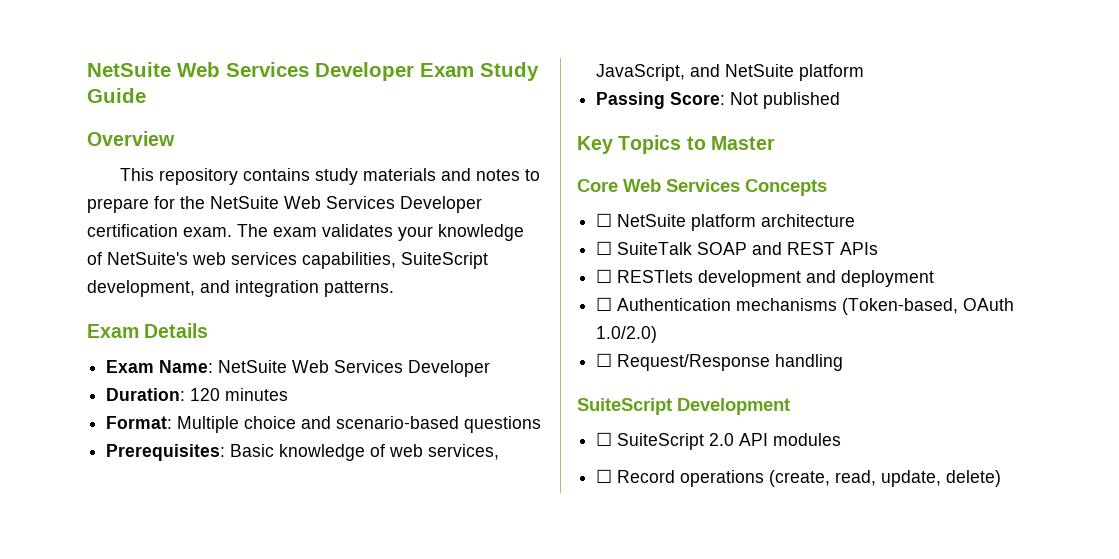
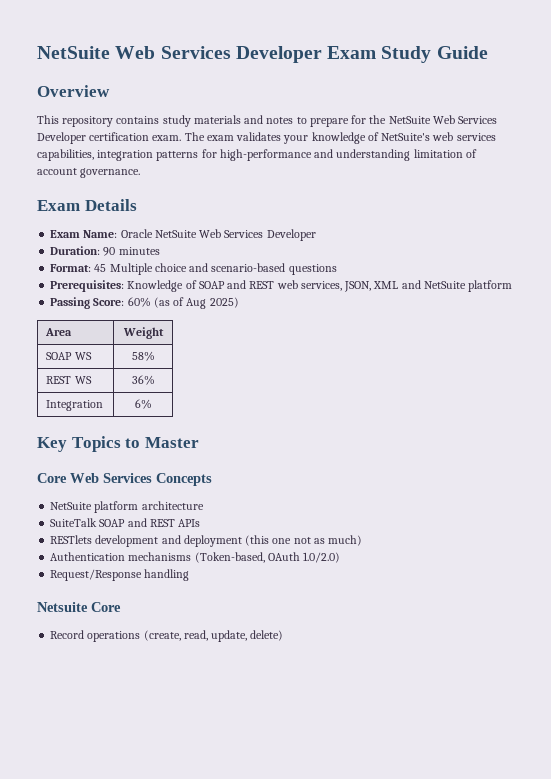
- The exam validates your knowledge of NetSuite's web services capabilities, SuiteScript development, and integration patterns.
+ The exam validates your knowledge of NetSuite's web services capabilities, integration patterns for high-performance and understanding limitation of account governance.
- Exam Name: NetSuite Web Services Developer
+ Exam Name: Oracle NetSuite Web Services Developer
- Duration: 120 minutes
+ Duration: 90 minutes
- Format: Multiple choice and scenario-based questions
+ Format: 45 Multiple choice and scenario-based questions
- Prerequisites: Basic knowledge of web services, JavaScript, and NetSuite platform
+ Prerequisites: Knowledge of SOAP and REST web services, JSON, XML and NetSuite platform
- Passing Score: Not published
+ Passing Score: 60% (as of Aug 2025)
+ Area | Weight
+ SOAP WS | 58%
+ REST WS | 36%
+ Integration | 6%
- ☐ NetSuite platform architecture
+ NetSuite platform architecture
- ☐ SuiteTalk SOAP and REST APIs
+ SuiteTalk SOAP and REST APIs
- ☐ RESTlets development and deployment
- ☐ Authentication mechanisms (Token-based, OAuth 1.0/2.0)
+ RESTlets development and deployment (this one not as much)
+ Authentication mechanisms (Token-based, OAuth 1.0/2.0)
- ☐ Request/Response handling
+ Request/Response handling
- SuiteScript Development
- ☐ SuiteScript 2.0 API modules
- ☐ Record operations (create, read, update, delete)
+ Netsuite Core
+ Record operations (create, read, update, delete)

